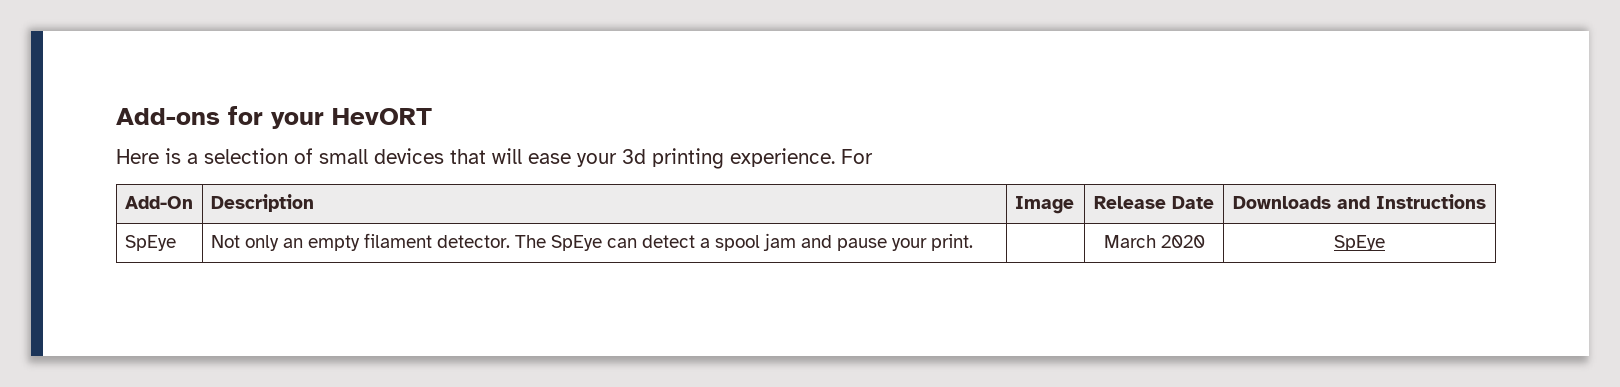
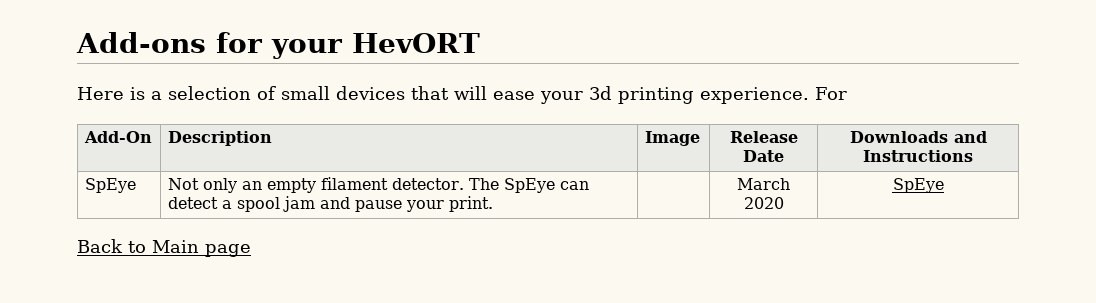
+ Back to Main page

